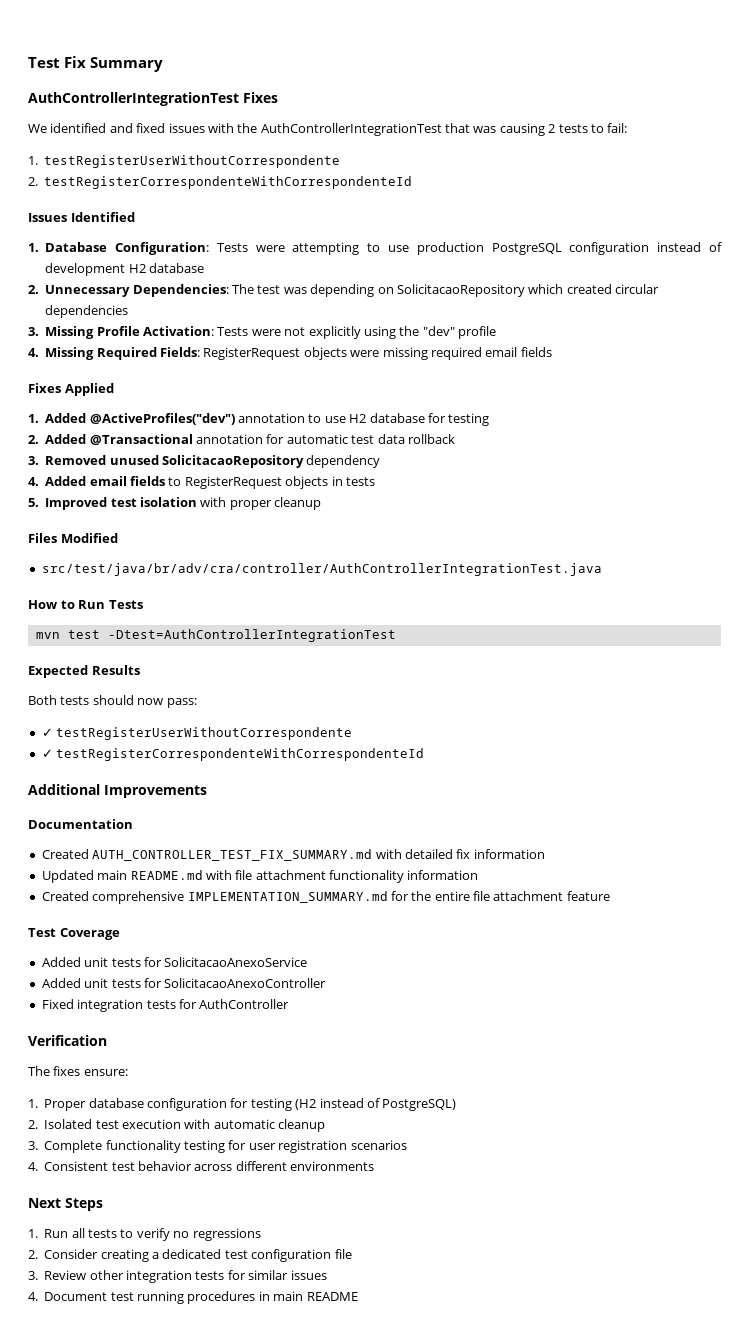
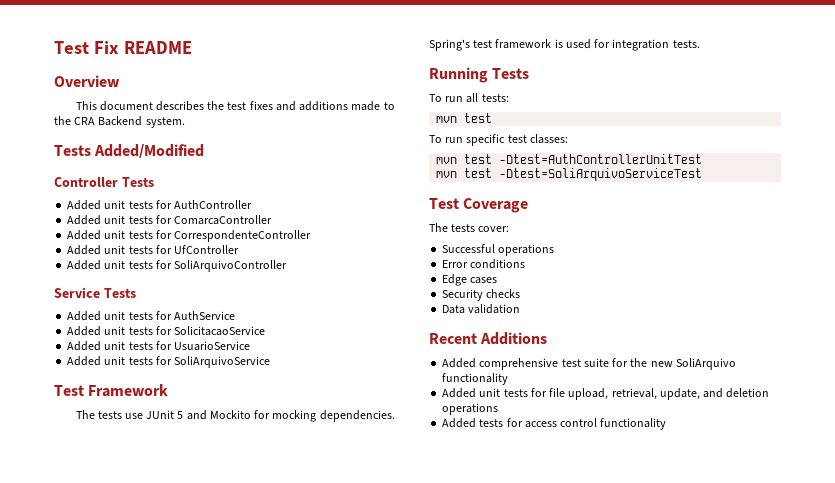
- Test Fix Summary
- AuthControllerIntegrationTest Fixes
- We identified and fixed issues with the AuthControllerIntegrationTest that was causing 2 tests to fail:
- 1. testRegisterUserWithoutCorrespondente
- 2. testRegisterCorrespondenteWithCorrespondenteId
- Issues Identified
- 1. Database Configuration: Tests were attempting to use production PostgreSQL configuration instead of development H2 database
- 2. Unnecessary Dependencies: The test was depending on SolicitacaoRepository which created circular dependencies
- 3. Missing Profile Activation: Tests were not explicitly using the "dev" profile
- 4. Missing Required Fields: RegisterRequest objects were missing required email fields
- Fixes Applied
- 1. Added @ActiveProfiles("dev") annotation to use H2 database for testing
- 2. Added @Transactional annotation for automatic test data rollback
- 3. Removed unused SolicitacaoRepository dependency
- 4. Added email fields to RegisterRequest objects in tests
- 5. Improved test isolation with proper cleanup
- Files Modified
- src/test/java/br/adv/cra/controller/AuthControllerIntegrationTest.java
- How to Run Tests
- mvn test -Dtest=AuthControllerIntegrationTest
- Expected Results
- Both tests should now pass:
- ✓ testRegisterUserWithoutCorrespondente
- ✓ testRegisterCorrespondenteWithCorrespondenteId
- Additional Improvements
- Documentation
- Created AUTH_CONTROLLER_TEST_FIX_SUMMARY.md with detailed fix information
- Updated main README.md with file attachment functionality information
- Created comprehensive IMPLEMENTATION_SUMMARY.md for the entire file attachment feature
+ Test Fix README
+ Overview
+ This document describes the test fixes and additions made to the CRA Backend system.
+ Tests Added/Modified
+ Controller Tests
+ Added unit tests for AuthController
+ Added unit tests for ComarcaController
+ Added unit tests for CorrespondenteController
+ Added unit tests for UfController
+ Added unit tests for SoliArquivoController
+ Service Tests
+ Added unit tests for AuthService
+ Added unit tests for SolicitacaoService
+ Added unit tests for UsuarioService
+ Added unit tests for SoliArquivoService
+ Test Framework
+ The tests use JUnit 5 and Mockito for mocking dependencies. Spring's test framework is used for integration tests.
+ Running Tests
+ To run all tests:
+ mvn test
+ To run specific test classes:
+ mvn test -Dtest=AuthControllerUnitTest
+ mvn test -Dtest=SoliArquivoServiceTest
  Test Coverage
- Added unit tests for SolicitacaoAnexoService
- Added unit tests for SolicitacaoAnexoController
- Fixed integration tests for AuthController
- Verification
- The fixes ensure:
- 1. Proper database configuration for testing (H2 instead of PostgreSQL)
- 2. Isolated test execution with automatic cleanup
- 3. Complete functionality testing for user registration scenarios
- 4. Consistent test behavior across different environments
- Next Steps
- 1. Run all tests to verify no regressions
- 2. Consider creating a dedicated test configuration file
- 3. Review other integration tests for similar issues
- 4. Document test running procedures in main README
+ The tests cover:
+ Successful operations
+ Error conditions
+ Edge cases
+ Security checks
+ Data validation
+ Recent Additions
+ Added comprehensive test suite for the new SoliArquivo functionality
+ Added unit tests for file upload, retrieval, update, and deletion operations
+ Added tests for access control functionality

